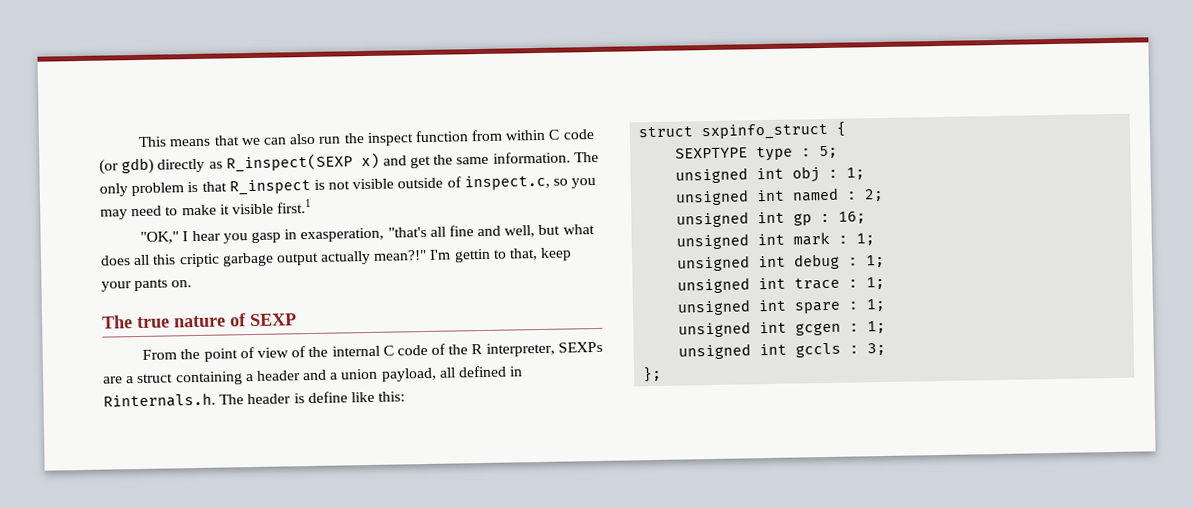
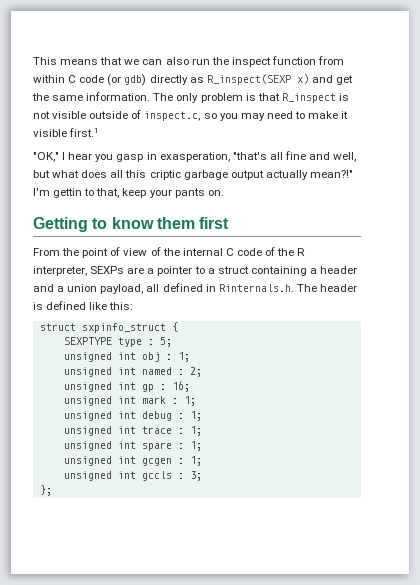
- The true nature of SEXP
+ Getting to know them first
- From the point of view of the internal C code of the R interpreter, SEXPs are a struct containing a header and a union payload, all defined in Rinternals.h. The header is define like this:
+ From the point of view of the internal C code of the R interpreter, SEXPs are a pointer to a struct containing a header and a union payload, all defined in Rinternals.h. The header is defined like this:

